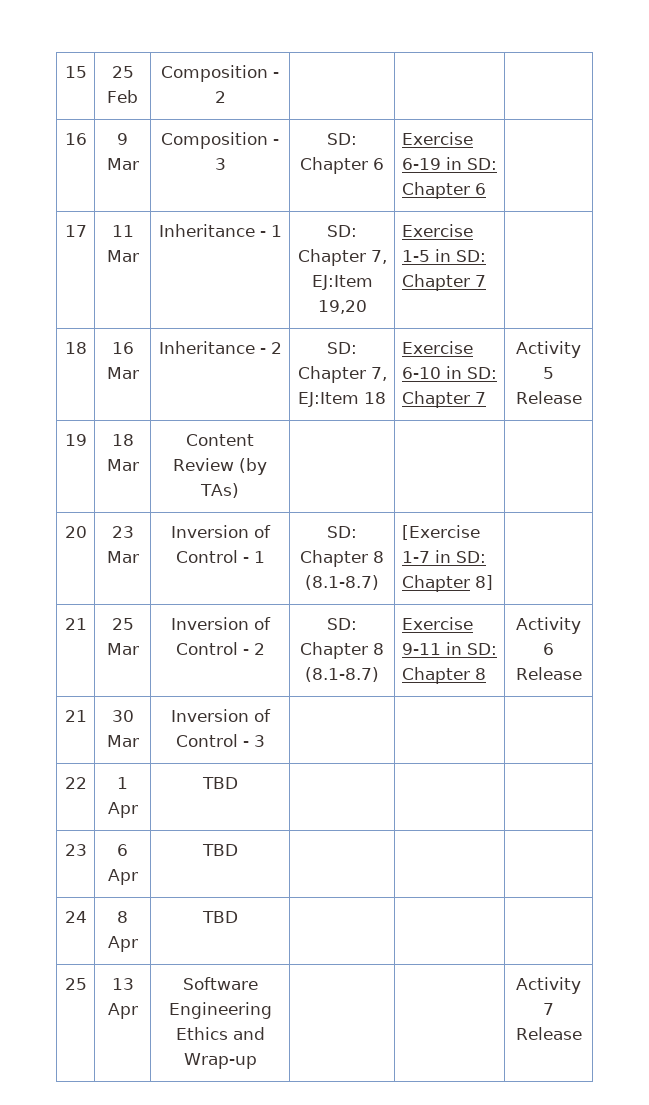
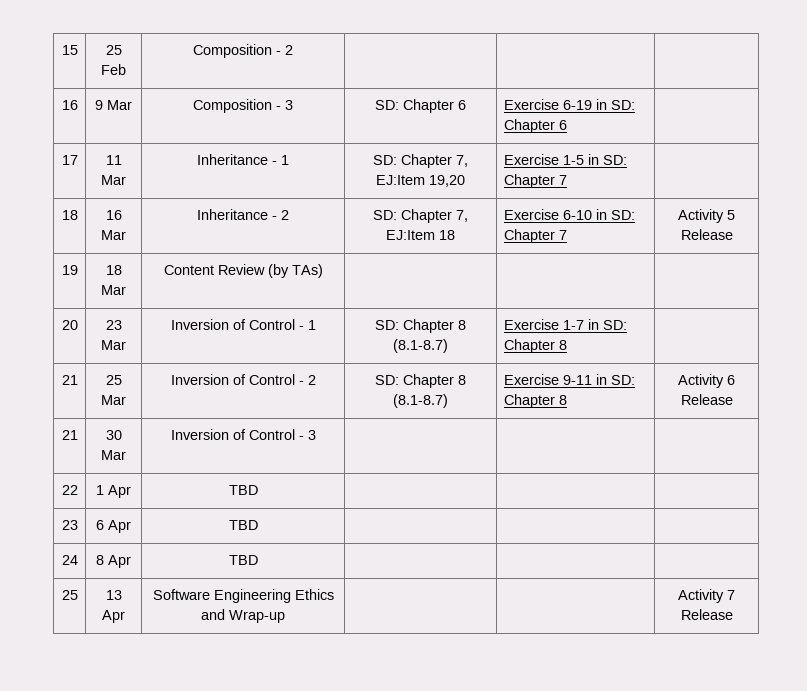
- 20 | 23 Mar | Inversion of Control - 1 | SD: Chapter 8 (8.1-8.7) | [Exercise 1-7 in SD: Chapter 8] |
+ 20 | 23 Mar | Inversion of Control - 1 | SD: Chapter 8 (8.1-8.7) | Exercise 1-7 in SD: Chapter 8 |

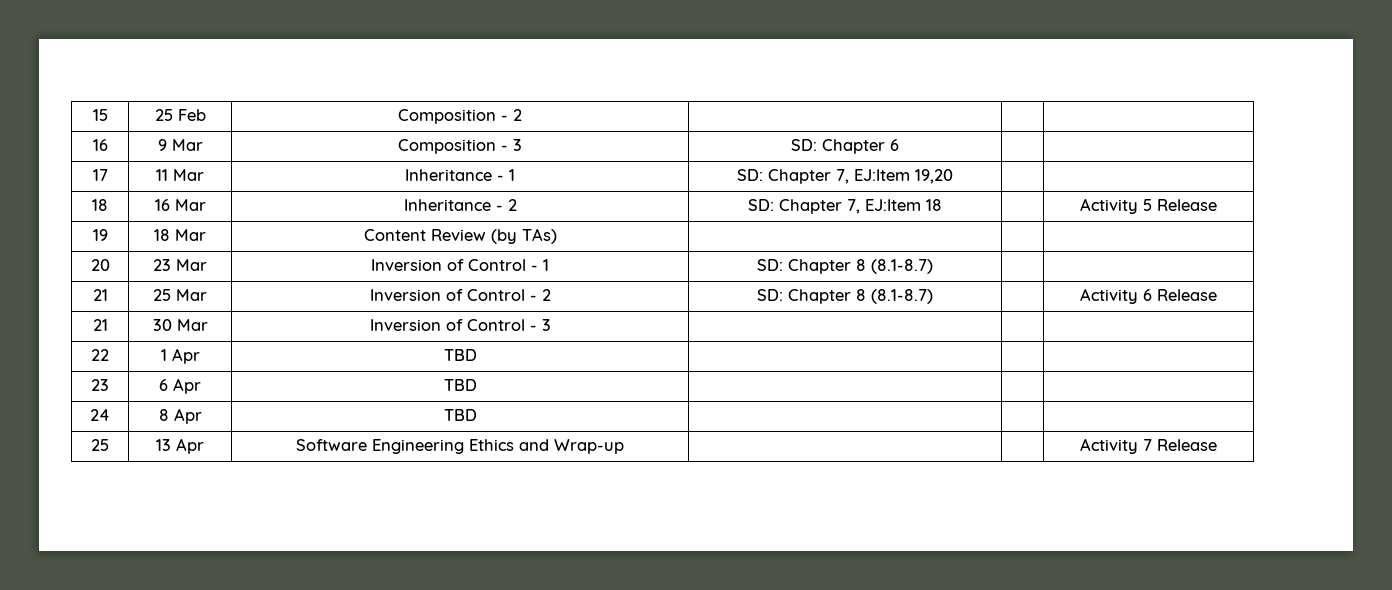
- 16 | 9 Mar | Composition - 3 | SD: Chapter 6 | Exercise 6-19 in SD: Chapter 6 |
+ 16 | 9 Mar | Composition - 3 | SD: Chapter 6 | |
- 17 | 11 Mar | Inheritance - 1 | SD: Chapter 7, EJ:Item 19,20 | Exercise 1-5 in SD: Chapter 7 |
+ 17 | 11 Mar | Inheritance - 1 | SD: Chapter 7, EJ:Item 19,20 | |
- 18 | 16 Mar | Inheritance - 2 | SD: Chapter 7, EJ:Item 18 | Exercise 6-10 in SD: Chapter 7 | Activity 5 Release
+ 18 | 16 Mar | Inheritance - 2 | SD: Chapter 7, EJ:Item 18 | | Activity 5 Release
- 20 | 23 Mar | Inversion of Control - 1 | SD: Chapter 8 (8.1-8.7) | Exercise 1-7 in SD: Chapter 8 |
+ 20 | 23 Mar | Inversion of Control - 1 | SD: Chapter 8 (8.1-8.7) | |
- 21 | 25 Mar | Inversion of Control - 2 | SD: Chapter 8 (8.1-8.7) | Exercise 9-11 in SD: Chapter 8 | Activity 6 Release
+ 21 | 25 Mar | Inversion of Control - 2 | SD: Chapter 8 (8.1-8.7) | | Activity 6 Release

